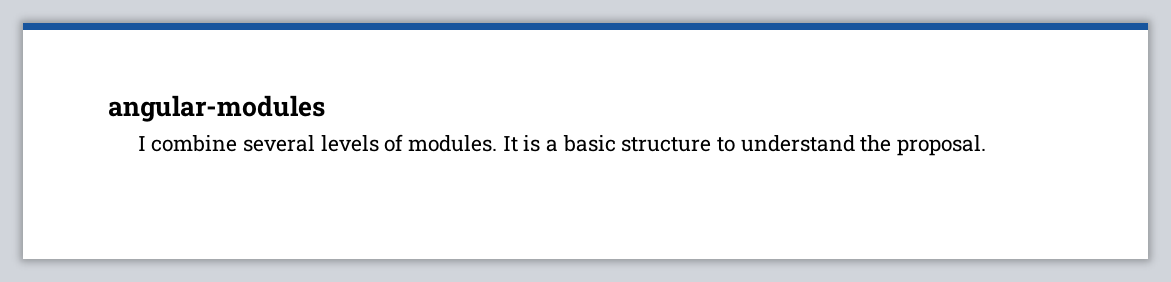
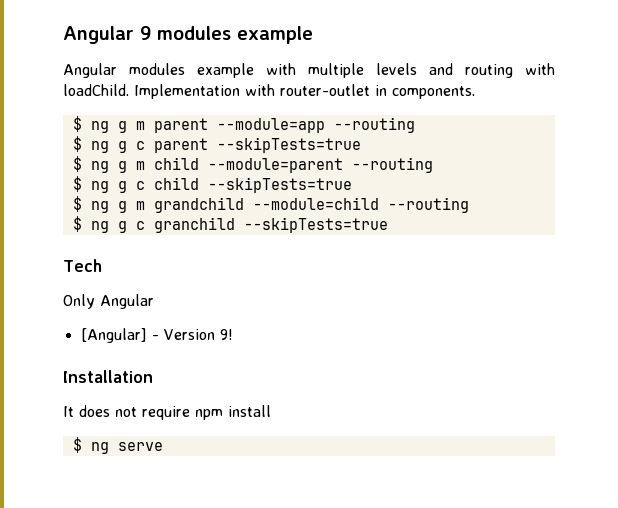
- angular-modules
- I combine several levels of modules. It is a basic structure to understand the proposal.
+ Angular 9 modules example
+ Angular modules example with multiple levels and routing with loadChild. Implementation with router-outlet in components.
+ $ ng g m parent --module=app --routing
+ $ ng g c parent --skipTests=true
+ $ ng g m child --module=parent --routing
+ $ ng g c child --skipTests=true
+ $ ng g m grandchild --module=child --routing
+ $ ng g c granchild --skipTests=true
+ Tech
+ Only Angular
+ [Angular] - Version 9!
+ Installation
+ It does not require npm install
+ $ ng serve

